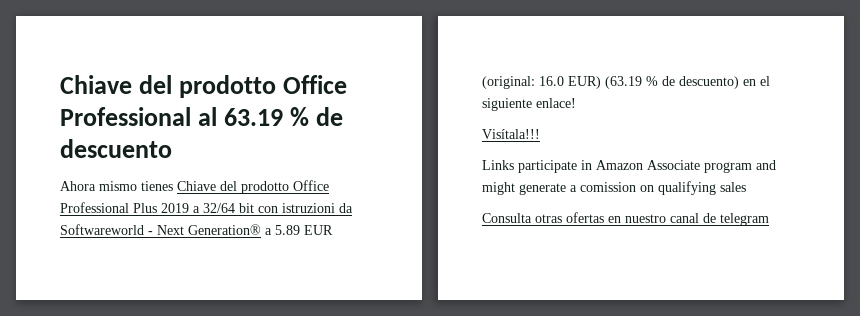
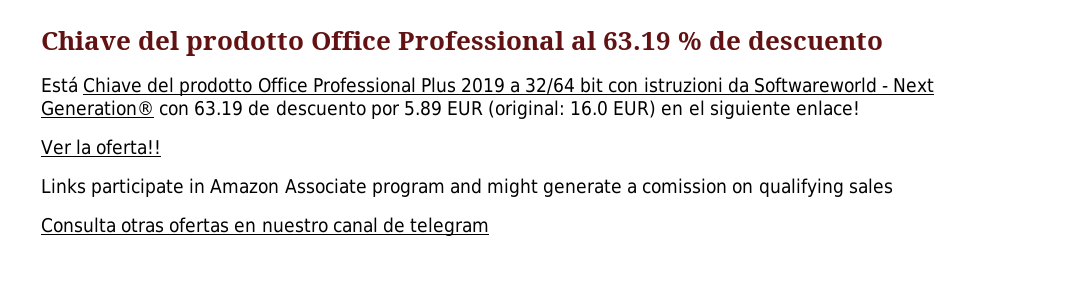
- Ahora mismo tienes Chiave del prodotto Office Professional Plus 2019 a 32/64 bit con istruzioni da Softwareworld - Next Generation® a 5.89 EUR (original: 16.0 EUR) (63.19 % de descuento) en el siguiente enlace!
+ Está Chiave del prodotto Office Professional Plus 2019 a 32/64 bit con istruzioni da Softwareworld - Next Generation® con 63.19 de descuento por 5.89 EUR (original: 16.0 EUR) en el siguiente enlace!
- Visítala!!!
+ Ver la oferta!!

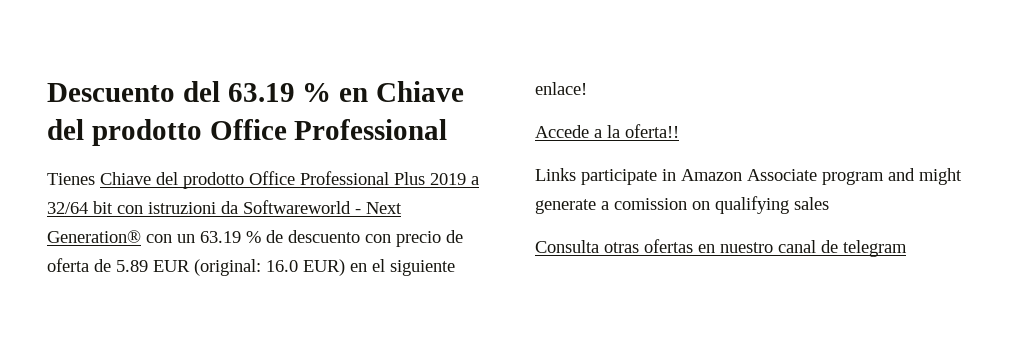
- Chiave del prodotto Office Professional al 63.19 % de descuento
- Está Chiave del prodotto Office Professional Plus 2019 a 32/64 bit con istruzioni da Softwareworld - Next Generation® con 63.19 de descuento por 5.89 EUR (original: 16.0 EUR) en el siguiente enlace!
+ Descuento del 63.19 % en Chiave del prodotto Office Professional
+ Tienes Chiave del prodotto Office Professional Plus 2019 a 32/64 bit con istruzioni da Softwareworld - Next Generation® con un 63.19 % de descuento con precio de oferta de 5.89 EUR (original: 16.0 EUR) en el siguiente enlace!
- Ver la oferta!!
+ Accede a la oferta!!

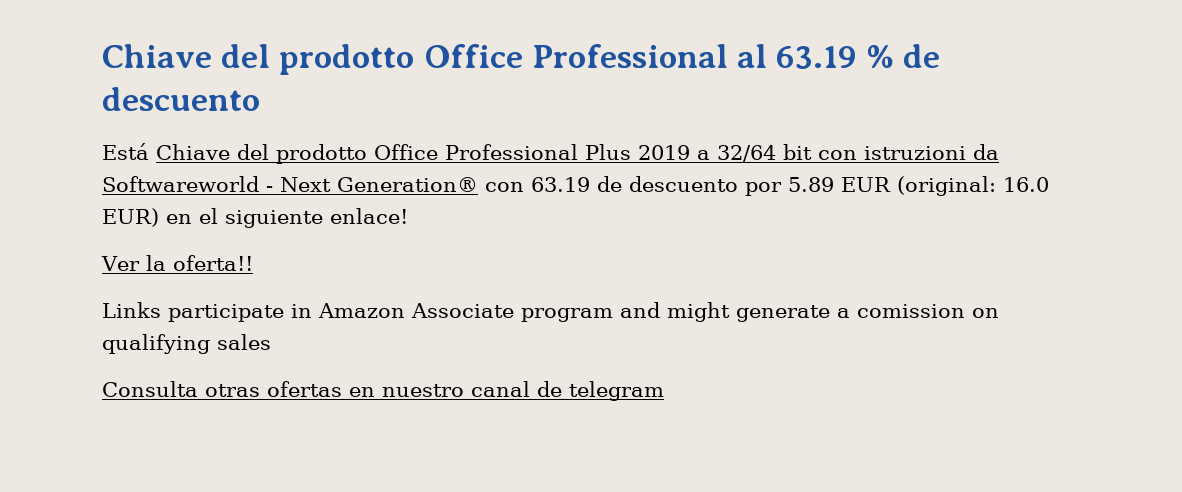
- Descuento del 63.19 % en Chiave del prodotto Office Professional
- Tienes Chiave del prodotto Office Professional Plus 2019 a 32/64 bit con istruzioni da Softwareworld - Next Generation® con un 63.19 % de descuento con precio de oferta de 5.89 EUR (original: 16.0 EUR) en el siguiente enlace!
+ Chiave del prodotto Office Professional al 63.19 % de descuento
+ Está Chiave del prodotto Office Professional Plus 2019 a 32/64 bit con istruzioni da Softwareworld - Next Generation® con 63.19 de descuento por 5.89 EUR (original: 16.0 EUR) en el siguiente enlace!
- Accede a la oferta!!
+ Ver la oferta!!

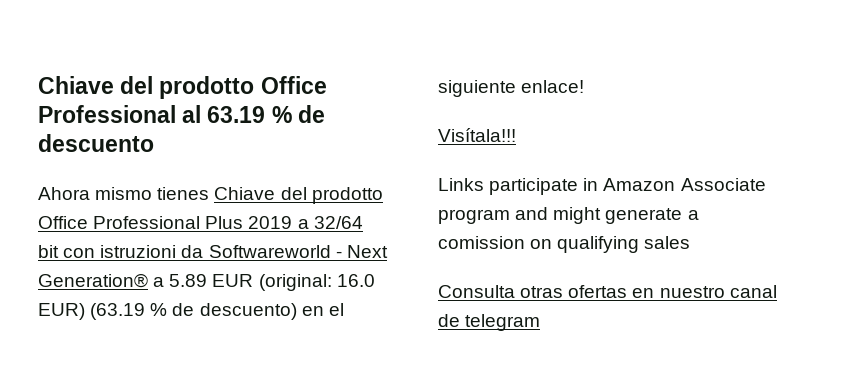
- Está Chiave del prodotto Office Professional Plus 2019 a 32/64 bit con istruzioni da Softwareworld - Next Generation® con 63.19 de descuento por 5.89 EUR (original: 16.0 EUR) en el siguiente enlace!
+ Ahora mismo tienes Chiave del prodotto Office Professional Plus 2019 a 32/64 bit con istruzioni da Softwareworld - Next Generation® a 5.89 EUR (original: 16.0 EUR) (63.19 % de descuento) en el siguiente enlace!
- Ver la oferta!!
+ Visítala!!!

